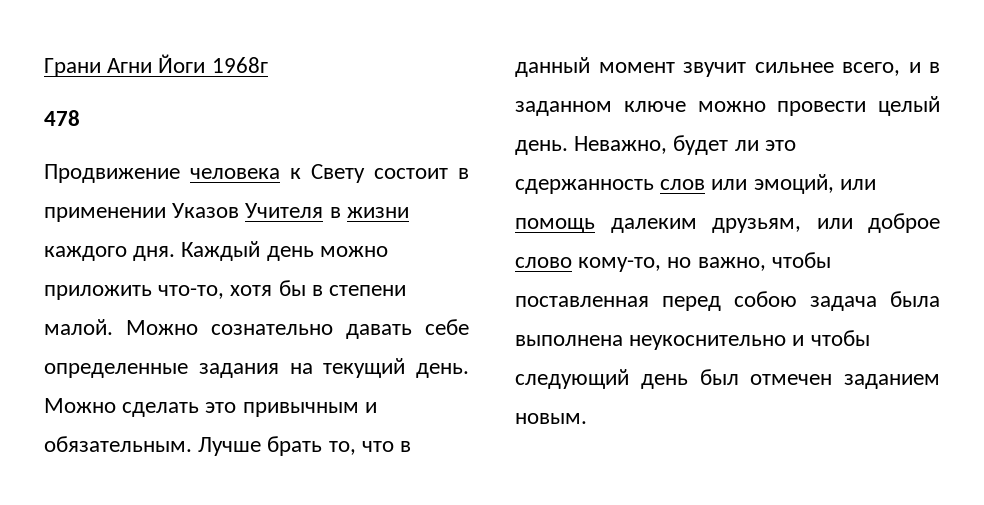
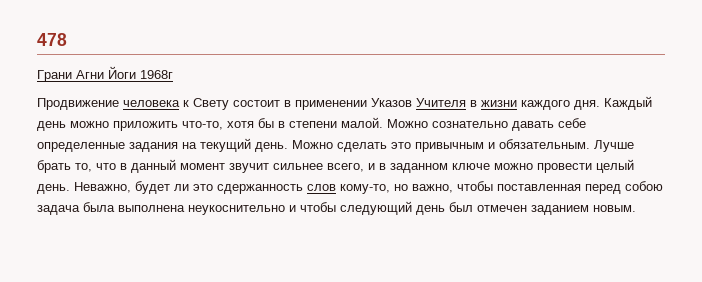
+ 478
- 478
- Неважно, будет ли это сдержанность слов или эмоций, или помощь далеким друзьям, или доброе слово кому-то, но важно, чтобы поставленная перед собою задача была выполнена неукоснительно и чтобы следующий день был отмечен заданием новым.
+ Неважно, будет ли это сдержанность слов кому-то, но важно, чтобы поставленная перед собою задача была выполнена неукоснительно и чтобы следующий день был отмечен заданием новым.

